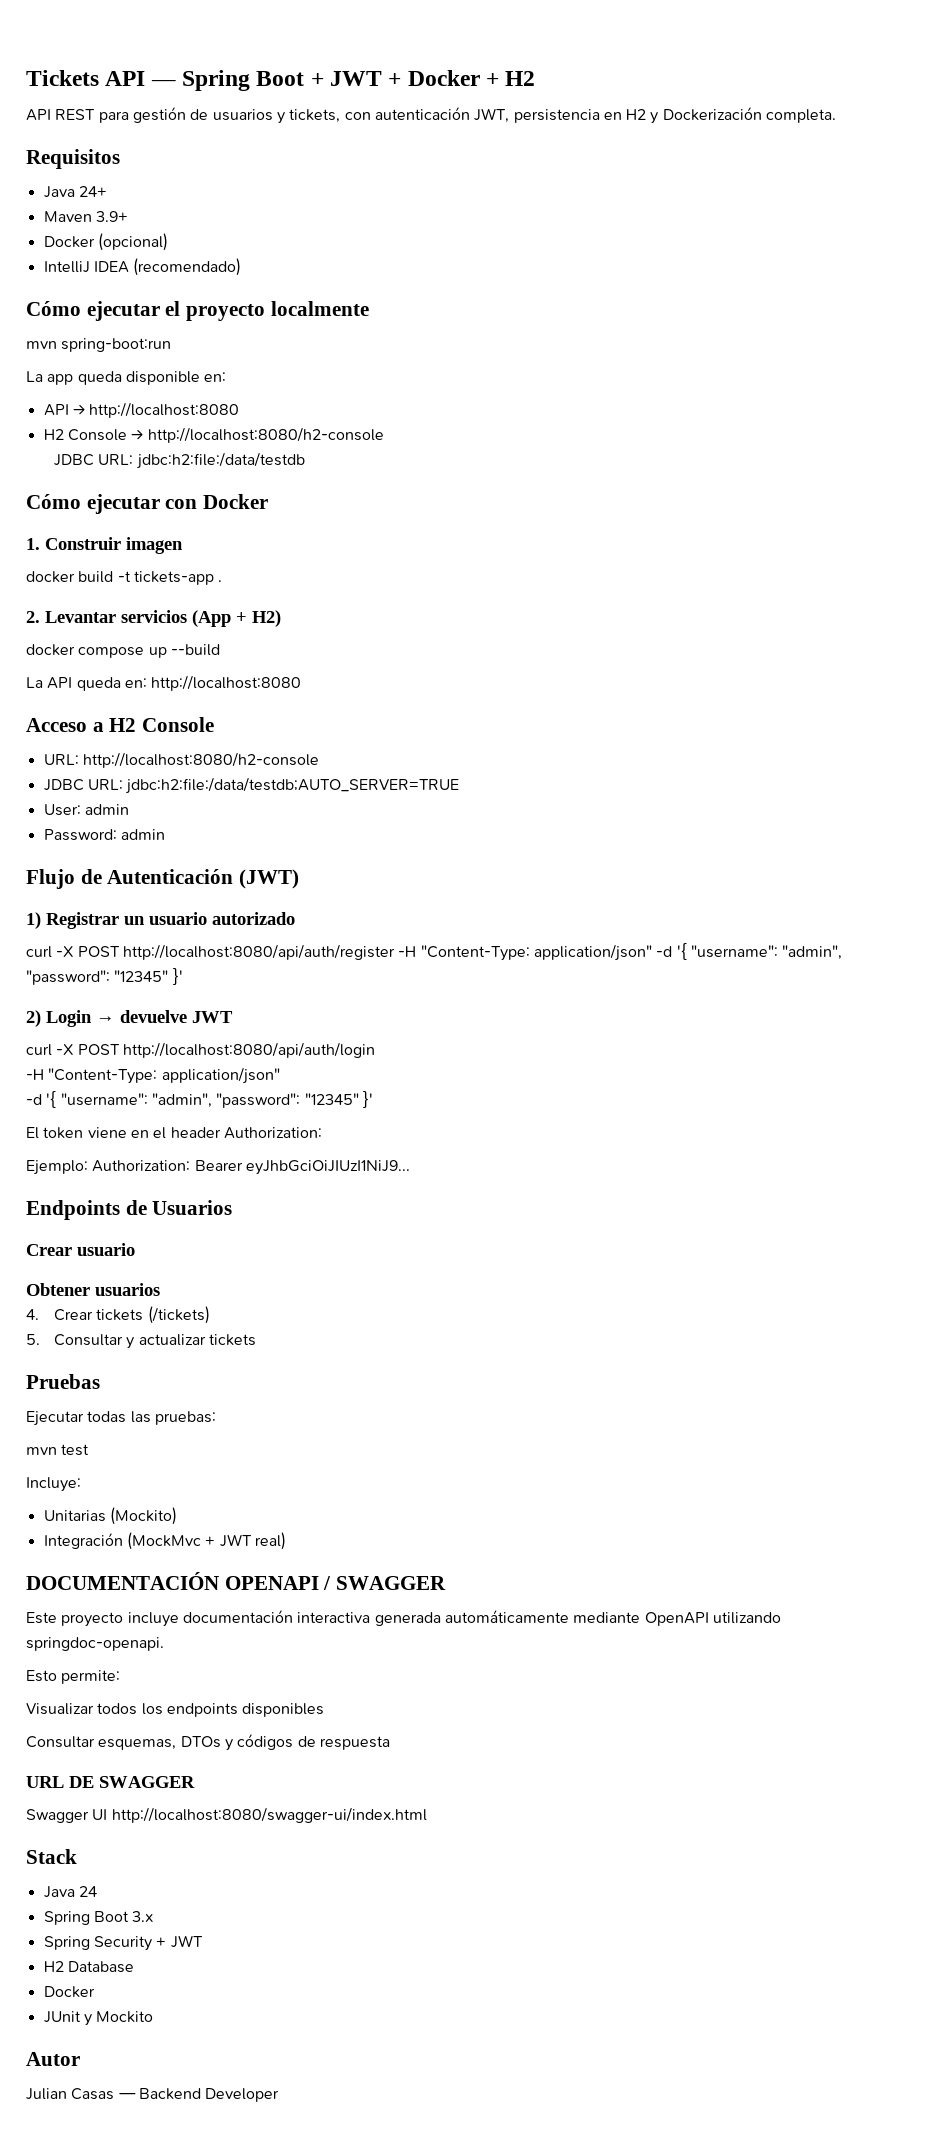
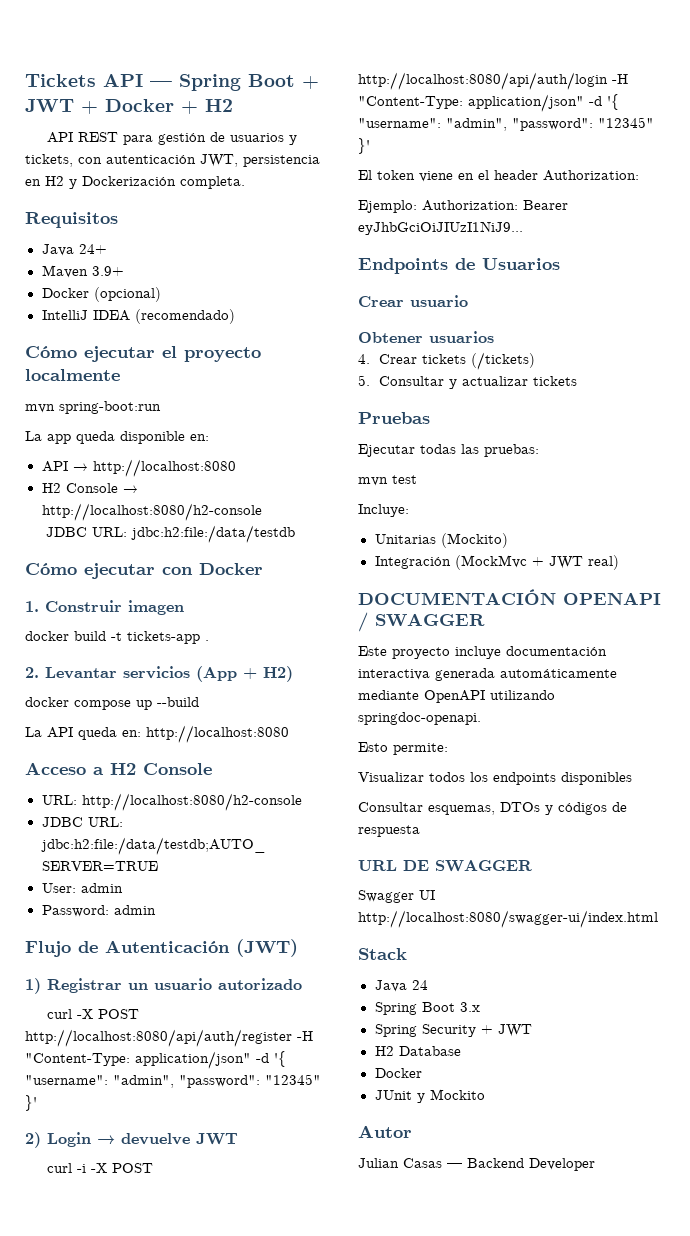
- curl -X POST http://localhost:8080/api/auth/login
- -H "Content-Type: application/json"
- -d '{ "username": "admin", "password": "12345" }'
+ curl -i -X POST http://localhost:8080/api/auth/login -H "Content-Type: application/json" -d '{ "username": "admin", "password": "12345" }'

